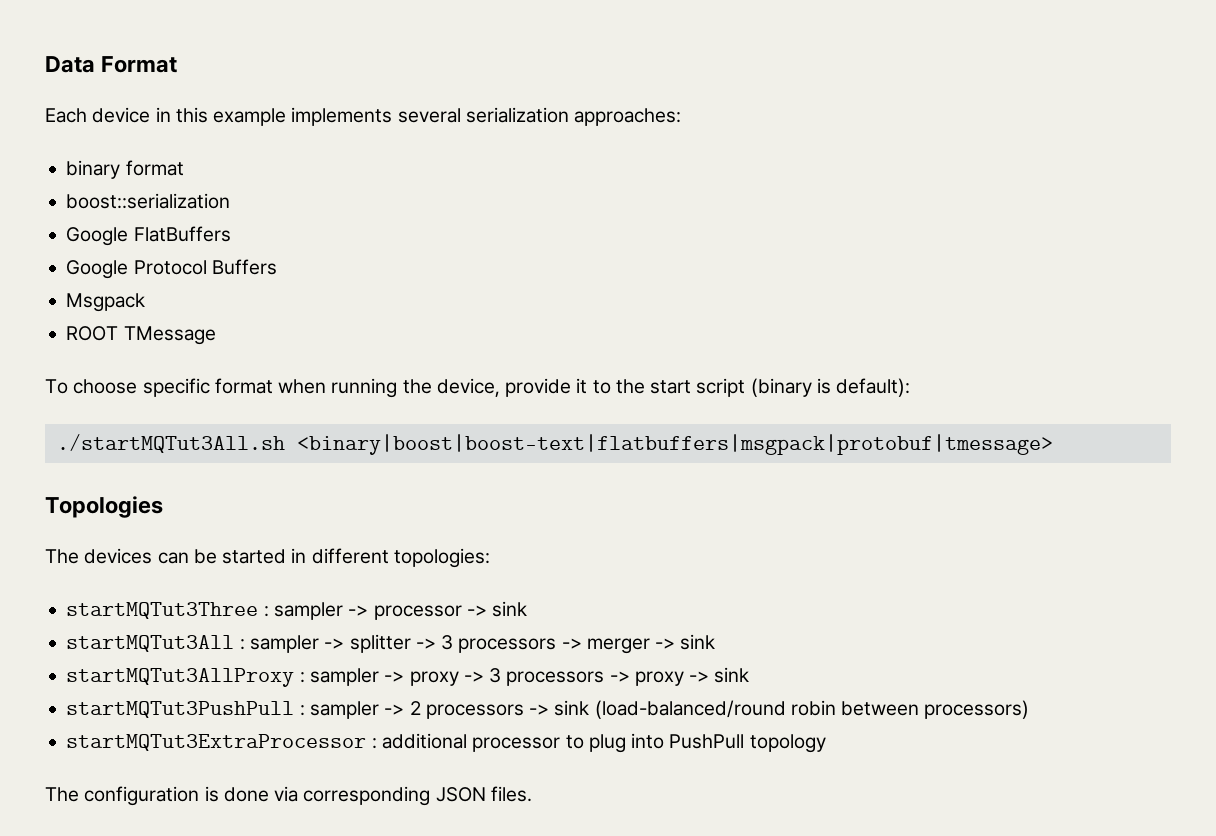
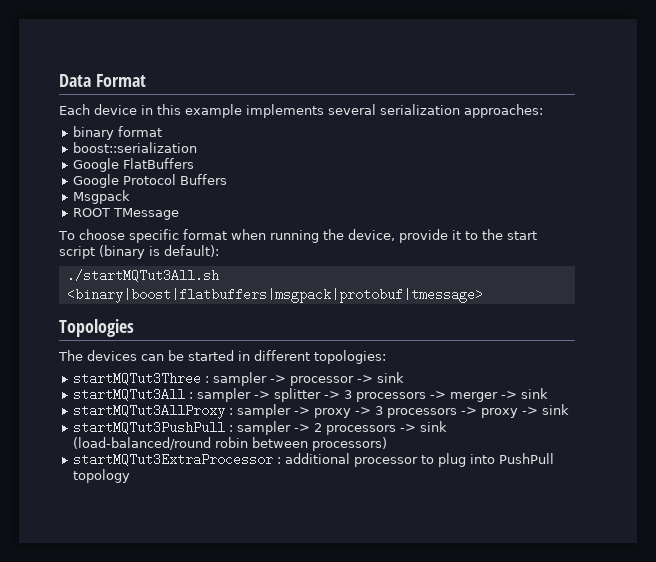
- ./startMQTut3All.sh <binary|boost|boost-text|flatbuffers|msgpack|protobuf|tmessage>
+ ./startMQTut3All.sh <binary|boost|flatbuffers|msgpack|protobuf|tmessage>
- The configuration is done via corresponding JSON files.

